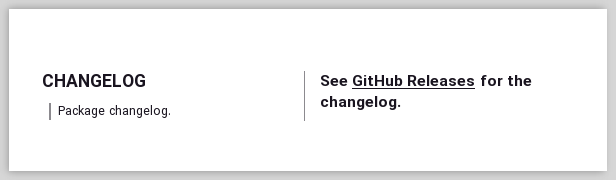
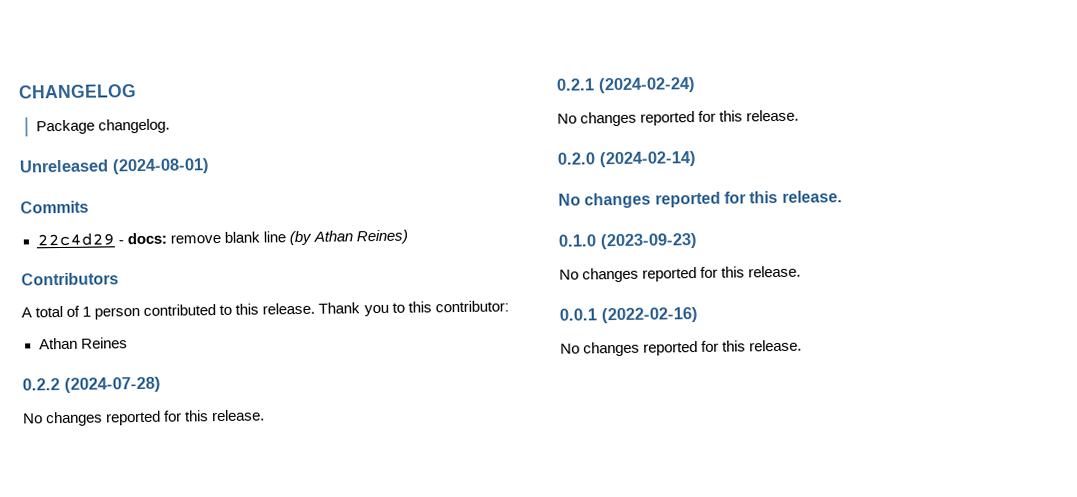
- See GitHub Releases for the changelog.
+ Unreleased (2024-08-01)
+ Commits
+ 22c4d29 - docs: remove blank line (by Athan Reines)
+ Contributors
+ A total of 1 person contributed to this release. Thank you to this contributor:
+ Athan Reines
+ 0.2.2 (2024-07-28)
+ No changes reported for this release.
+ 0.2.1 (2024-02-24)
+ No changes reported for this release.
+ 0.2.0 (2024-02-14)
+ No changes reported for this release.
+ 0.1.0 (2023-09-23)
+ No changes reported for this release.
+ 0.0.1 (2022-02-16)
+ No changes reported for this release.

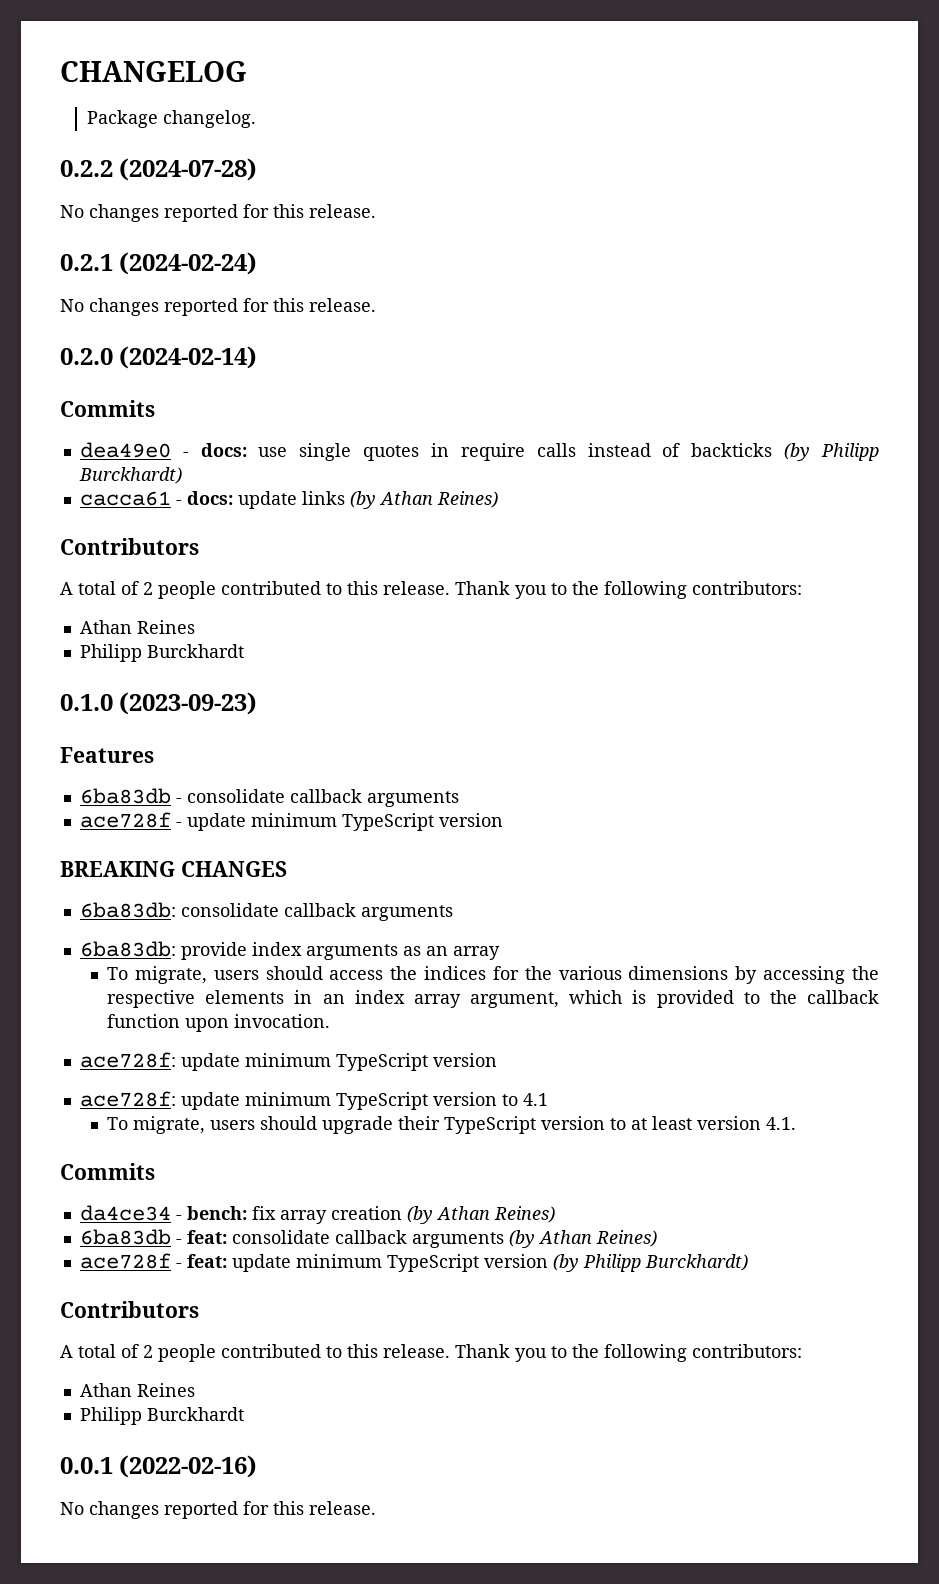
- Unreleased (2024-08-01)
- Commits
- 22c4d29 - docs: remove blank line (by Athan Reines)
- Contributors
- A total of 1 person contributed to this release. Thank you to this contributor:
- Athan Reines
  0.2.0 (2024-02-14)
- No changes reported for this release.
+ Commits
+ dea49e0 - docs: use single quotes in require calls instead of backticks (by Philipp Burckhardt)
+ cacca61 - docs: update links (by Athan Reines)
+ Contributors
+ A total of 2 people contributed to this release. Thank you to the following contributors:
+ Athan Reines
+ Philipp Burckhardt
  0.1.0 (2023-09-23)
- No changes reported for this release.
+ Features
+ 6ba83db - consolidate callback arguments
+ ace728f - update minimum TypeScript version
+ BREAKING CHANGES
+ 6ba83db: consolidate callback arguments
+ 6ba83db: provide index arguments as an array
+ To migrate, users should access the indices for the various dimensions by accessing the respective elements in an index array argument, which is provided to the callback function upon invocation.
+ ace728f: update minimum TypeScript version
+ ace728f: update minimum TypeScript version to 4.1
+ To migrate, users should upgrade their TypeScript version to at least version 4.1.
+ Commits
+ da4ce34 - bench: fix array creation (by Athan Reines)
+ 6ba83db - feat: consolidate callback arguments (by Athan Reines)
+ ace728f - feat: update minimum TypeScript version (by Philipp Burckhardt)
+ Contributors
+ A total of 2 people contributed to this release. Thank you to the following contributors:
+ Athan Reines
+ Philipp Burckhardt

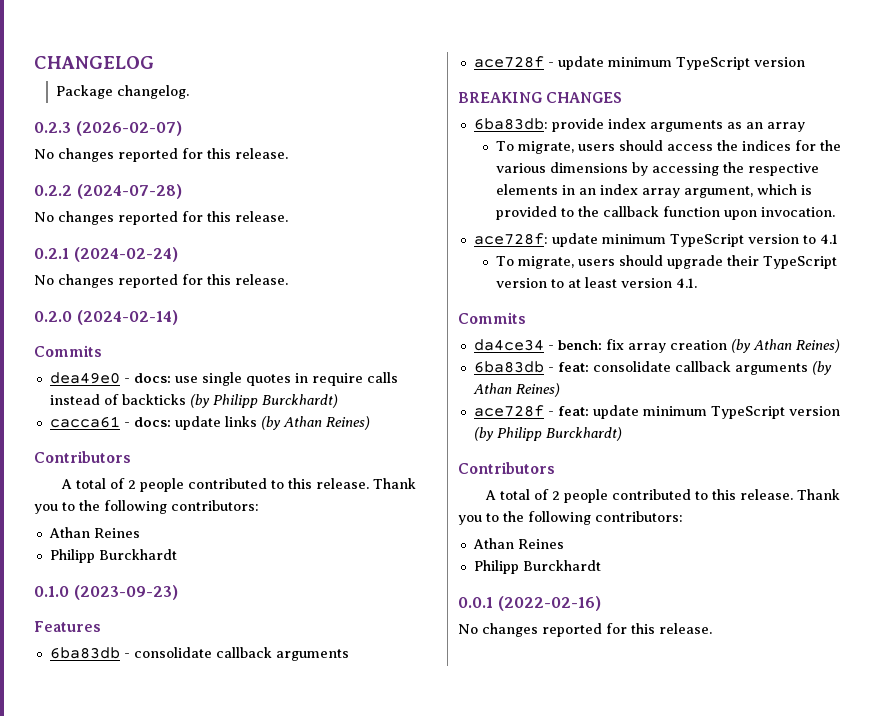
+ 0.2.3 (2026-02-07)
+ No changes reported for this release.
- 6ba83db: consolidate callback arguments
  To migrate, users should access the indices for the various dimensions by accessing the respective elements in an index array argument, which is provided to the callback function upon invocation.
- ace728f: update minimum TypeScript version

